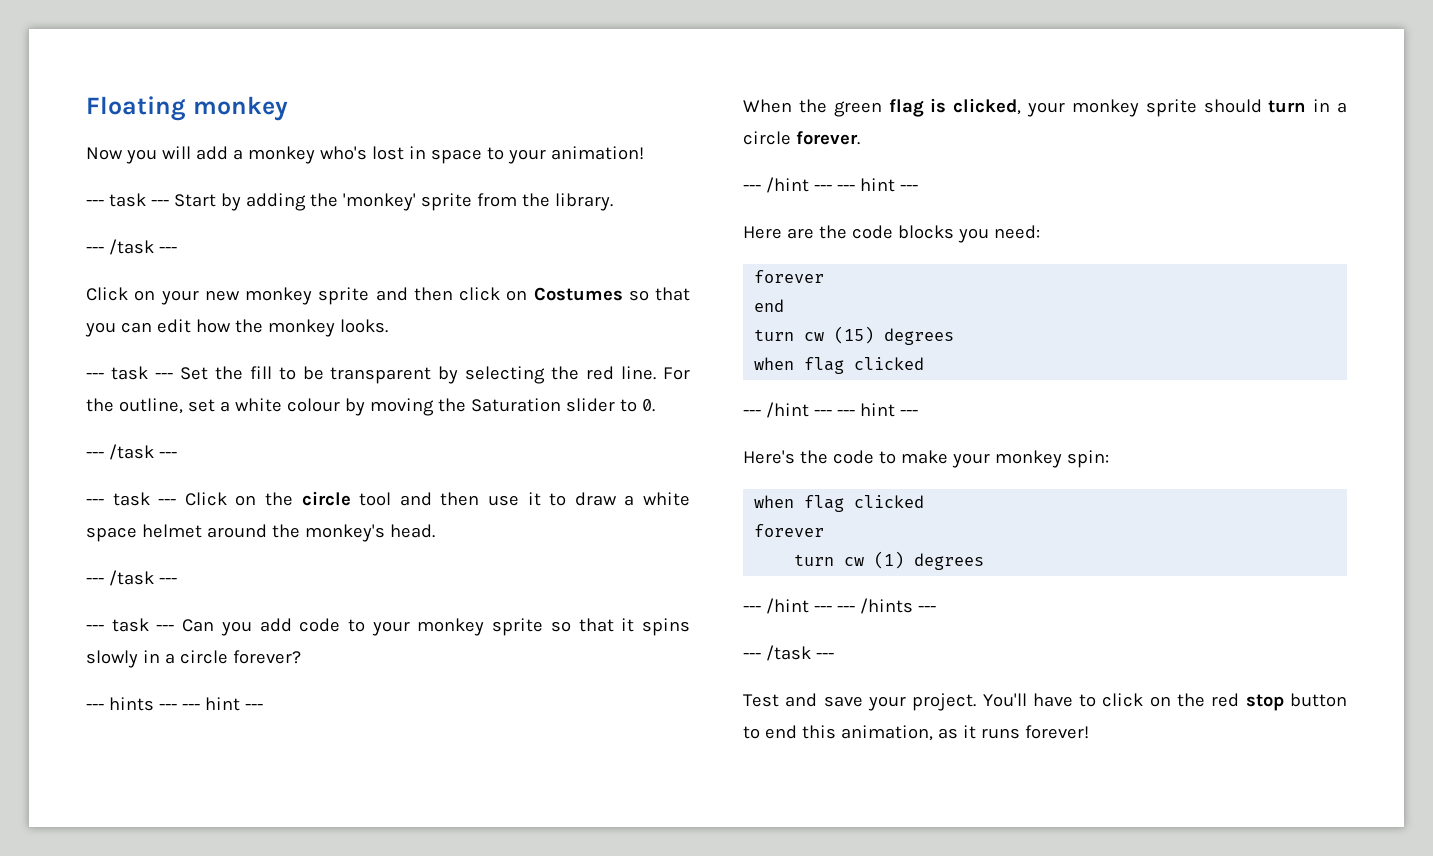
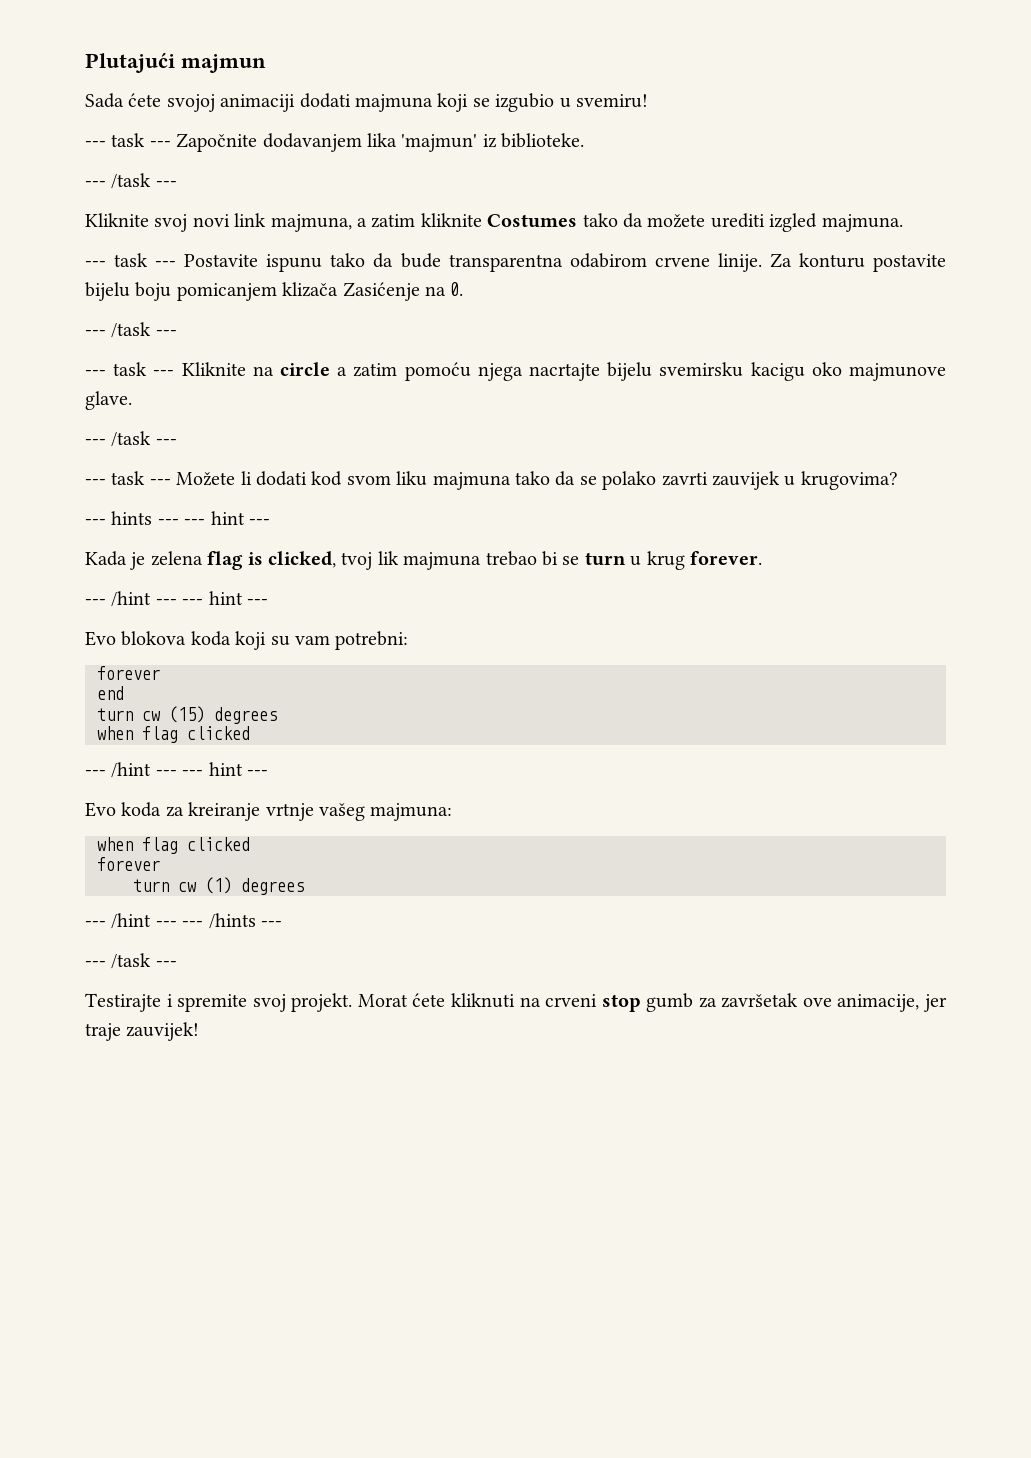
- Floating monkey
- Now you will add a monkey who's lost in space to your animation!
- --- task --- Start by adding the 'monkey' sprite from the library.
+ Plutajući majmun
+ Sada ćete svojoj animaciji dodati majmuna koji se izgubio u svemiru!
+ --- task --- Započnite dodavanjem lika 'majmun' iz biblioteke.
  --- /task ---
- Click on your new monkey sprite and then click on Costumes so that you can edit how the monkey looks.
- --- task --- Set the fill to be transparent by selecting the red line. For the outline, set a white colour by moving the Saturation slider to 0.
+ Kliknite svoj novi link majmuna, a zatim kliknite Costumes tako da možete urediti izgled majmuna.
+ --- task --- Postavite ispunu tako da bude transparentna odabirom crvene linije. Za konturu postavite bijelu boju pomicanjem klizača Zasićenje na 0.
- --- task --- Click on the circle tool and then use it to draw a white space helmet around the monkey's head.
+ --- task --- Kliknite na circle a zatim pomoću njega nacrtajte bijelu svemirsku kacigu oko majmunove glave.
  --- /task ---
- --- task --- Can you add code to your monkey sprite so that it spins slowly in a circle forever?
+ --- task --- Možete li dodati kod svom liku majmuna tako da se polako zavrti zauvijek u krugovima?
- When the green flag is clicked, your monkey sprite should turn in a circle forever.
+ Kada je zelena flag is clicked, tvoj lik majmuna trebao bi se turn u krug forever.
- Here are the code blocks you need:
+ Evo blokova koda koji su vam potrebni:
- Here's the code to make your monkey spin:
+ Evo koda za kreiranje vrtnje vašeg majmuna:
- Test and save your project. You'll have to click on the red stop button to end this animation, as it runs forever!
+ Testirajte i spremite svoj projekt. Morat ćete kliknuti na crveni stop gumb za završetak ove animacije, jer traje zauvijek!

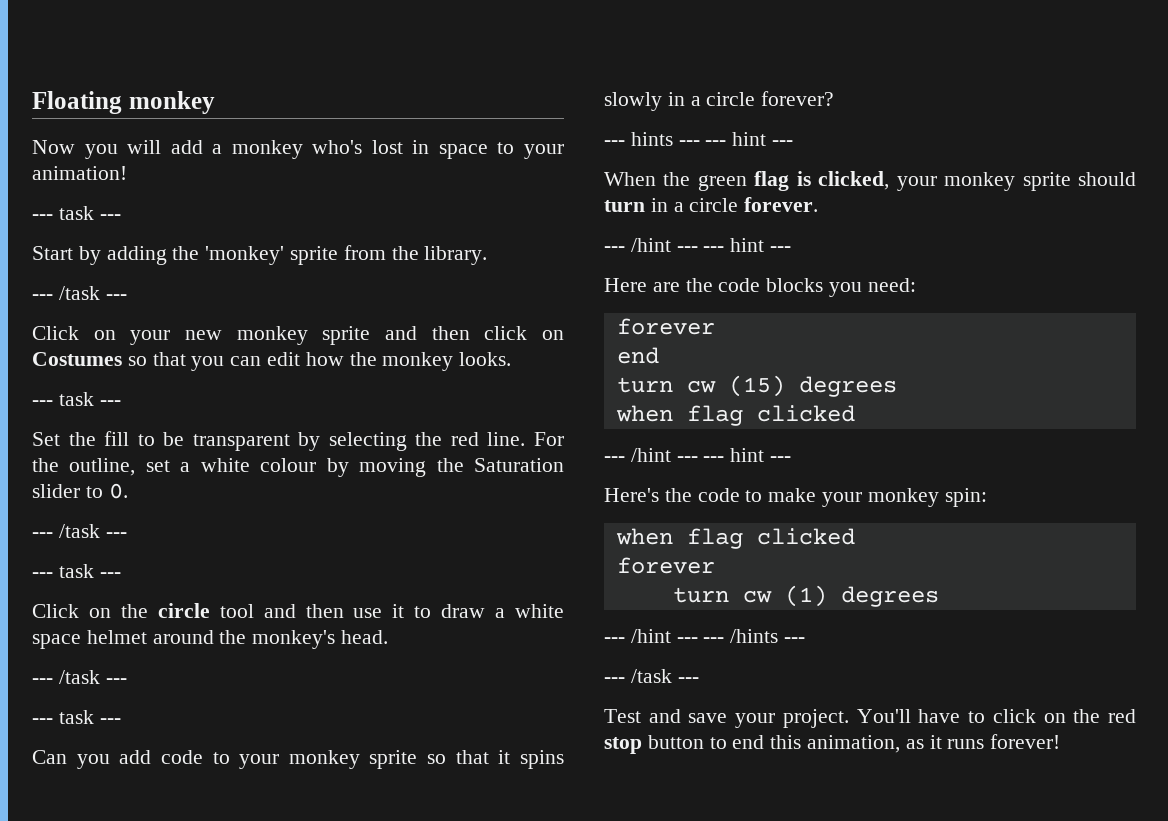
- Plutajući majmun
- Sada ćete svojoj animaciji dodati majmuna koji se izgubio u svemiru!
- --- task --- Započnite dodavanjem lika 'majmun' iz biblioteke.
+ Floating monkey
+ Now you will add a monkey who's lost in space to your animation!
+ --- task ---
+ Start by adding the 'monkey' sprite from the library.
  --- /task ---
- Kliknite svoj novi link majmuna, a zatim kliknite Costumes tako da možete urediti izgled majmuna.
- --- task --- Postavite ispunu tako da bude transparentna odabirom crvene linije. Za konturu postavite bijelu boju pomicanjem klizača Zasićenje na 0.
+ Click on your new monkey sprite and then click on Costumes so that you can edit how the monkey looks.
+ --- task ---
+ Set the fill to be transparent by selecting the red line. For the outline, set a white colour by moving the Saturation slider to 0.
  --- /task ---
- --- task --- Kliknite na circle a zatim pomoću njega nacrtajte bijelu svemirsku kacigu oko majmunove glave.
+ --- task ---
+ Click on the circle tool and then use it to draw a white space helmet around the monkey's head.
  --- /task ---
- --- task --- Možete li dodati kod svom liku majmuna tako da se polako zavrti zauvijek u krugovima?
+ --- task ---
+ Can you add code to your monkey sprite so that it spins slowly in a circle forever?
- Kada je zelena flag is clicked, tvoj lik majmuna trebao bi se turn u krug forever.
+ When the green flag is clicked, your monkey sprite should turn in a circle forever.
- Evo blokova koda koji su vam potrebni:
+ Here are the code blocks you need:
- Evo koda za kreiranje vrtnje vašeg majmuna:
+ Here's the code to make your monkey spin:
- Testirajte i spremite svoj projekt. Morat ćete kliknuti na crveni stop gumb za završetak ove animacije, jer traje zauvijek!
+ Test and save your project. You'll have to click on the red stop button to end this animation, as it runs forever!

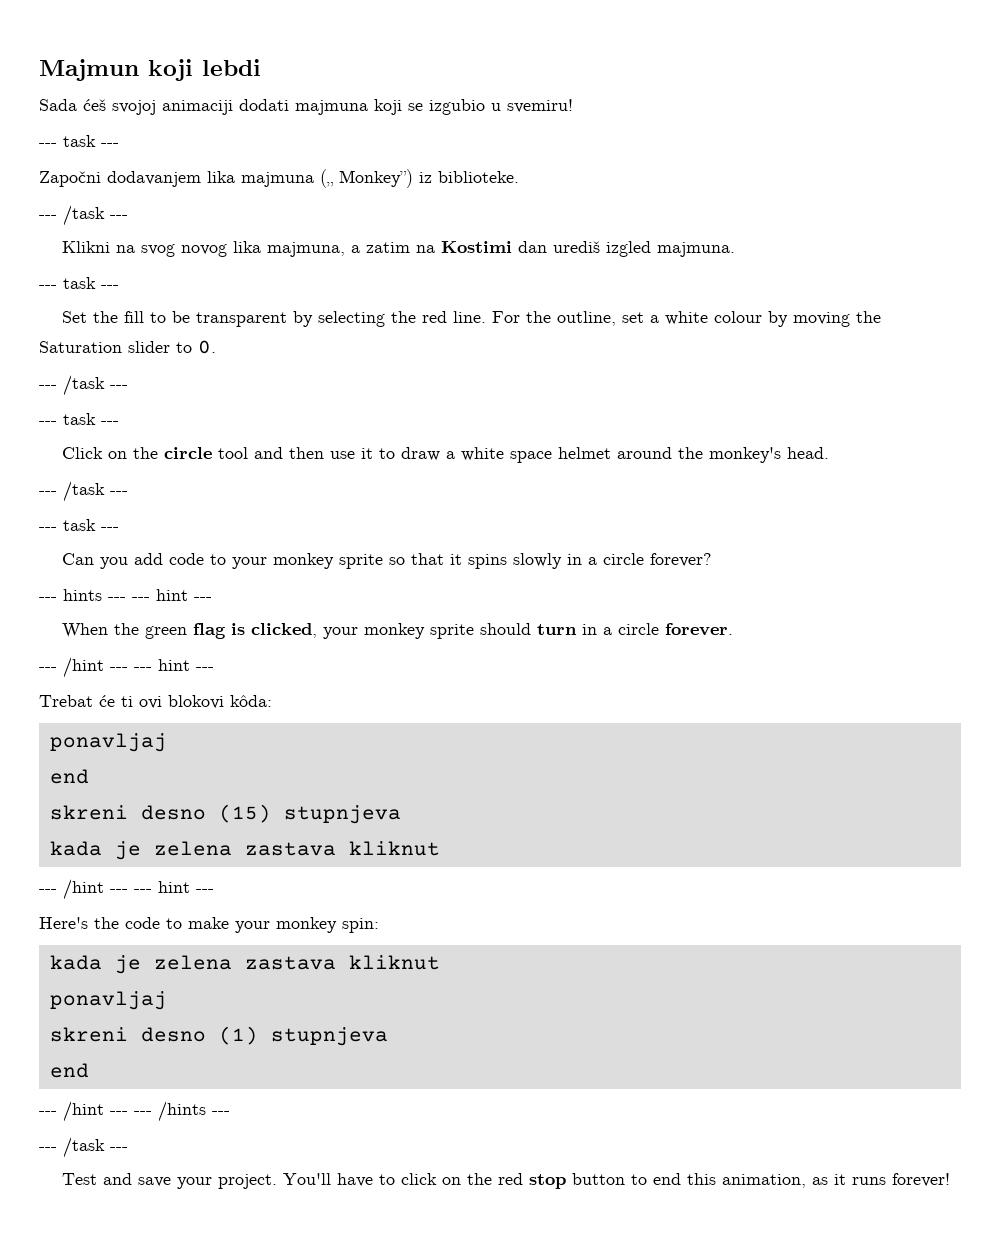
- Floating monkey
- Now you will add a monkey who's lost in space to your animation!
+ Majmun koji lebdi
+ Sada ćeš svojoj animaciji dodati majmuna koji se izgubio u svemiru!
  --- task ---
- Start by adding the 'monkey' sprite from the library.
+ Započni dodavanjem lika majmuna („ Monkey”) iz biblioteke.
  --- /task ---
- Click on your new monkey sprite and then click on Costumes so that you can edit how the monkey looks.
+ Klikni na svog novog lika majmuna, a zatim na Kostimi dan urediš izgled majmuna.
- Here are the code blocks you need:
- forever
+ Trebat će ti ovi blokovi kôda:
+ ponavljaj
  end
- turn cw (15) degrees
- when flag clicked
+ skreni desno (15) stupnjeva
+ kada je zelena zastava kliknut
  Here's the code to make your monkey spin:
- when flag clicked
- forever
- turn cw (1) degrees
+ kada je zelena zastava kliknut
+ ponavljaj
+ skreni desno (1) stupnjeva
+ end

